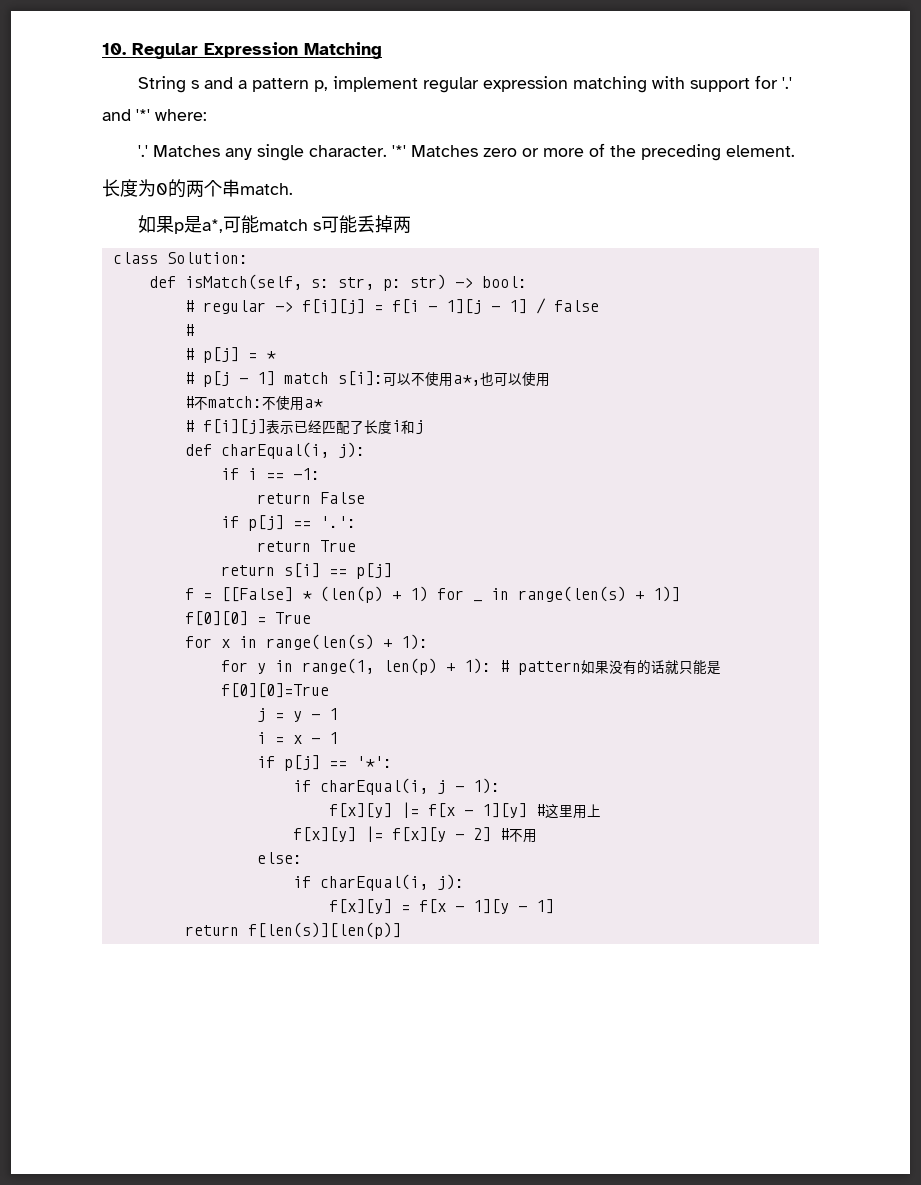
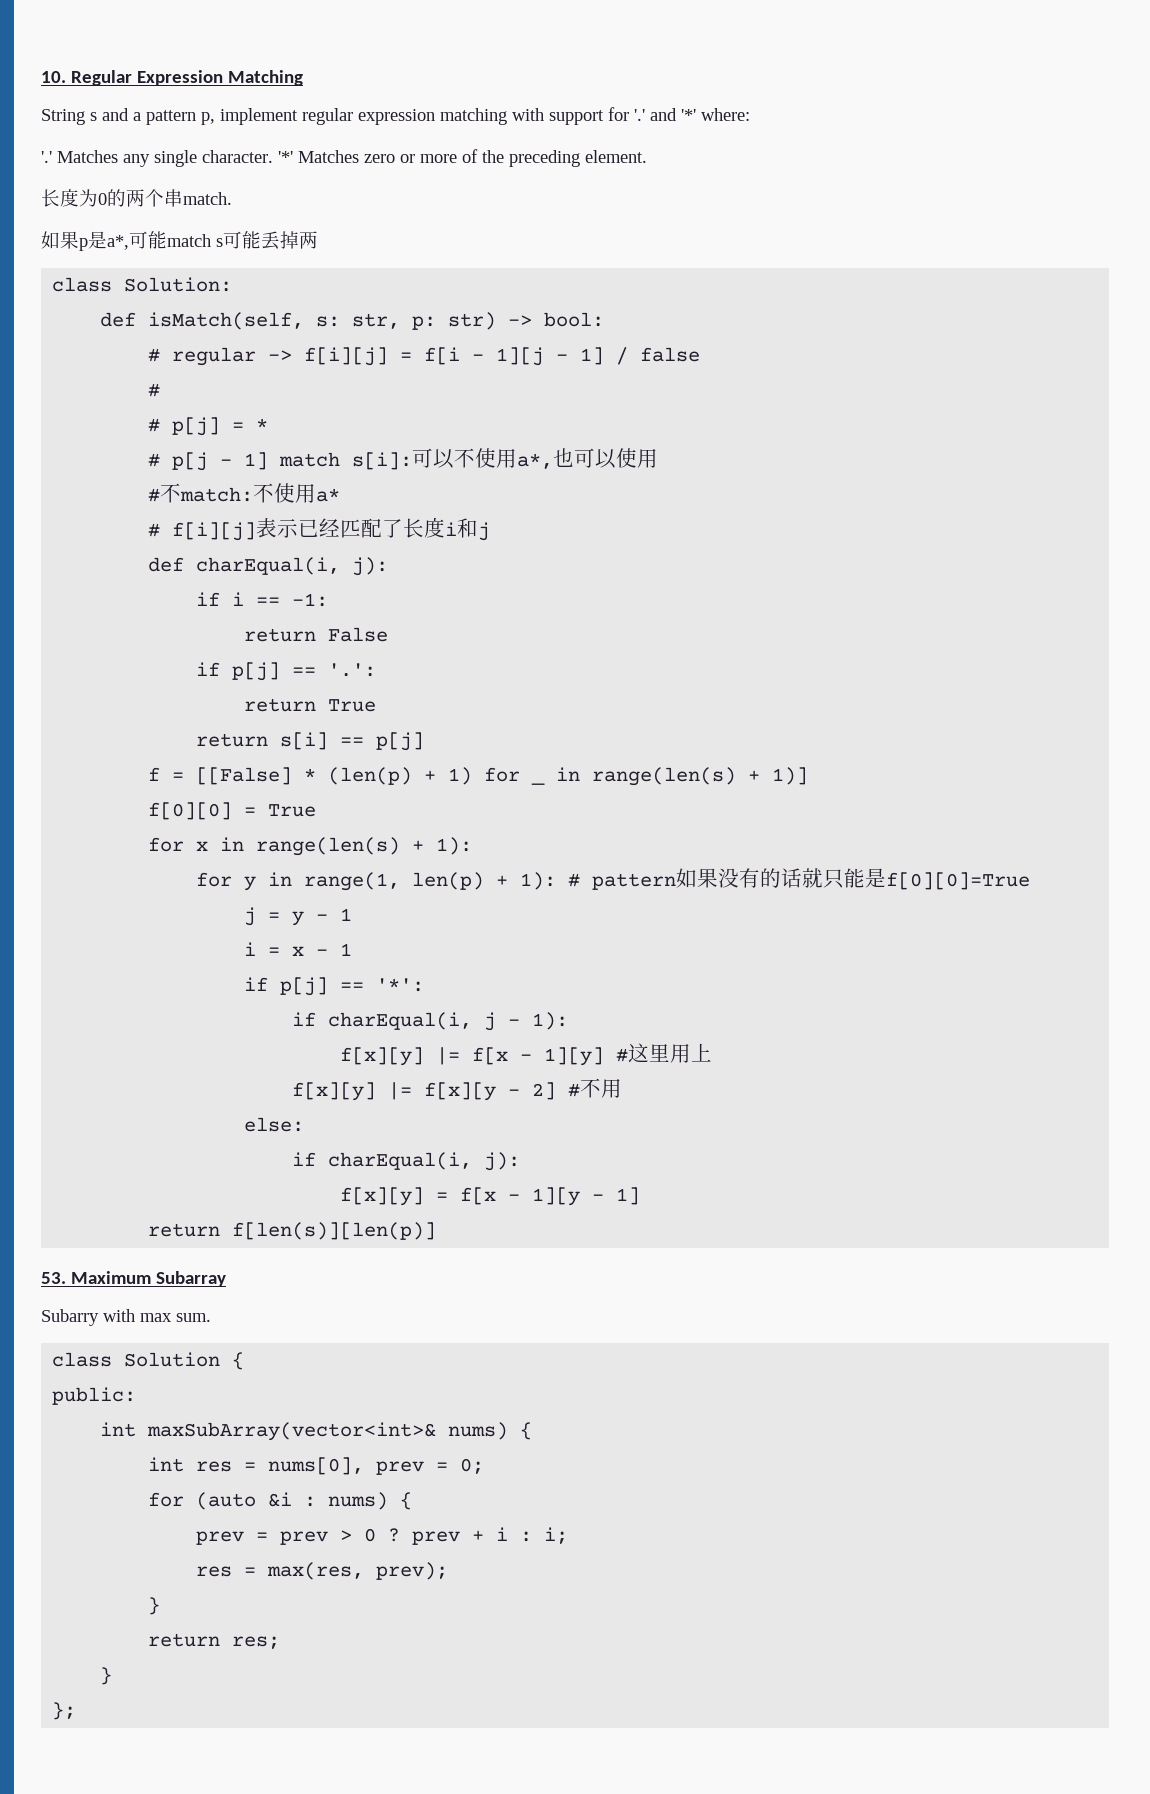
+ 53. Maximum Subarray
+ Subarry with max sum.
+ class Solution {
+ public:
+ int maxSubArray(vector<int>& nums) {
+ int res = nums[0], prev = 0;
+ for (auto &i : nums) {
+ prev = prev > 0 ? prev + i : i;
+ res = max(res, prev);
+ }
+ return res;
+ }
+ };

